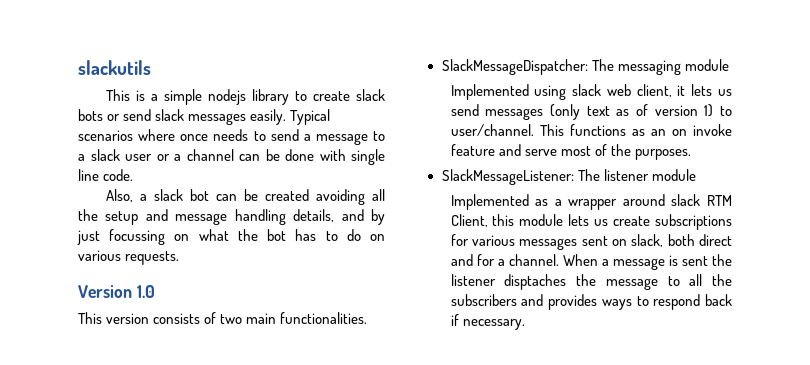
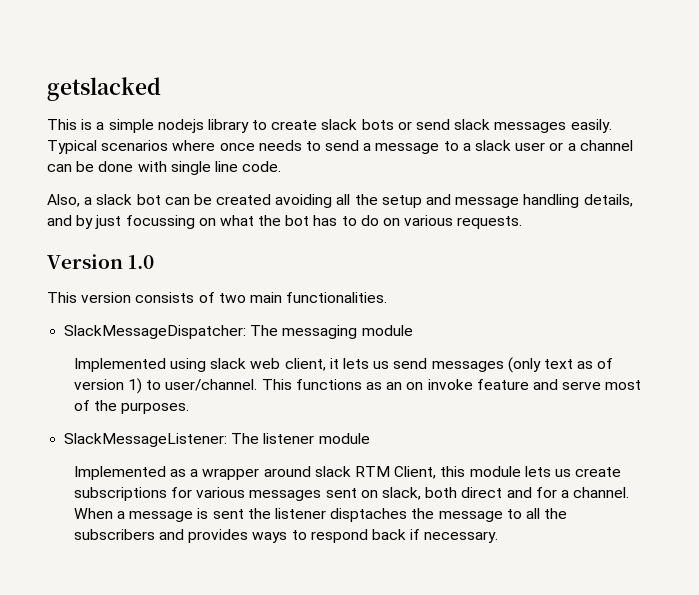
- slackutils
+ getslacked

